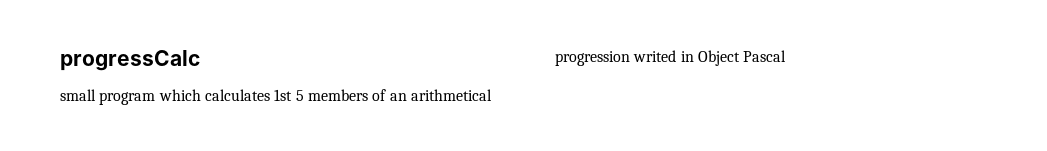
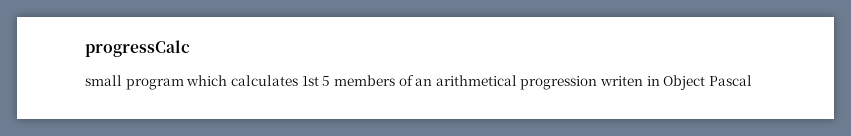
- small program which calculates 1st 5 members of an arithmetical progression writed in Object Pascal
+ small program which calculates 1st 5 members of an arithmetical progression writen in Object Pascal

